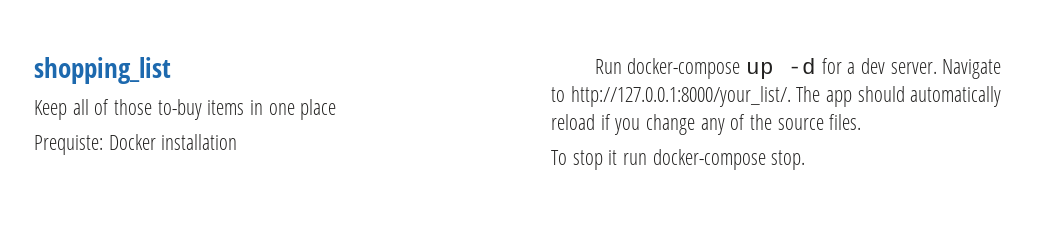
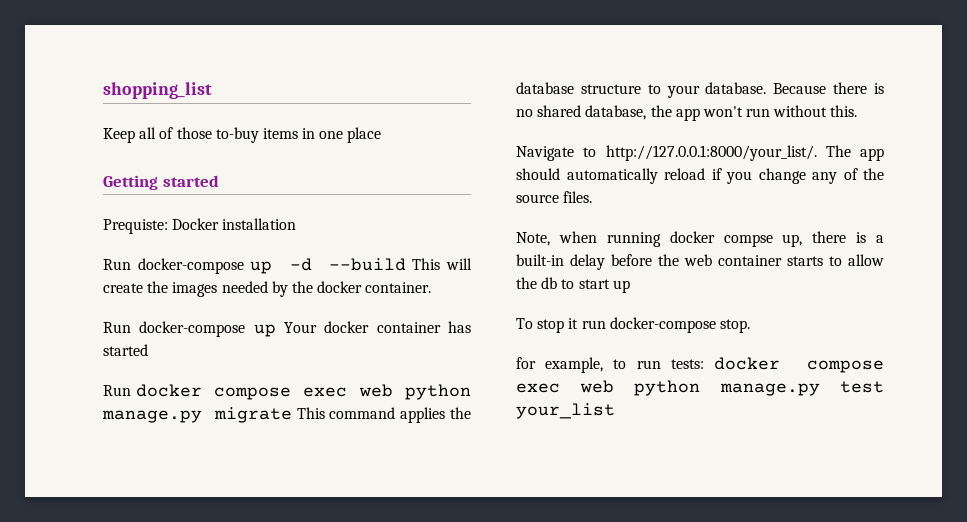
+ Getting started
- Run docker-compose up -d for a dev server. Navigate to http://127.0.0.1:8000/your_list/. The app should automatically reload if you change any of the source files.
+ Run docker-compose up -d --build This will create the images needed by the docker container.
+ Run docker-compose up Your docker container has started
+ Run docker compose exec web python manage.py migrate This command applies the database structure to your database. Because there is no shared database, the app won't run without this.
+ Navigate to http://127.0.0.1:8000/your_list/. The app should automatically reload if you change any of the source files.
+ Note, when running docker compse up, there is a built-in delay before the web container starts to allow the db to start up
+ for example, to run tests: docker compose exec web python manage.py test your_list

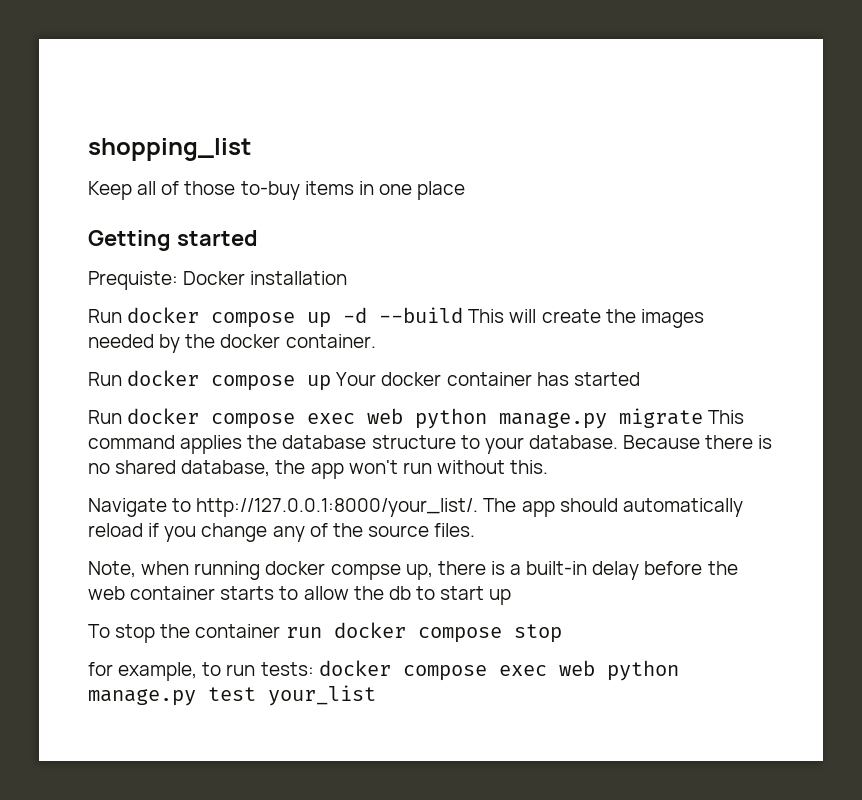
- Run docker-compose up -d --build This will create the images needed by the docker container.
+ Run docker compose up -d --build This will create the images needed by the docker container.
- Run docker-compose up Your docker container has started
+ Run docker compose up Your docker container has started
- To stop it run docker-compose stop.
+ To stop the container run docker compose stop

